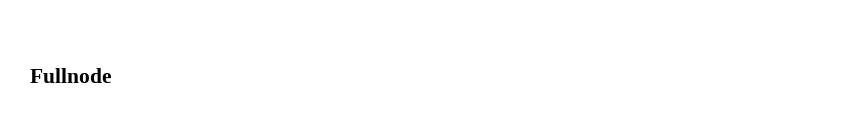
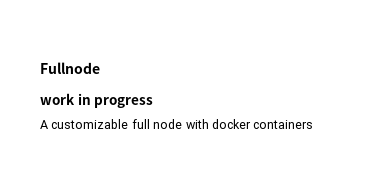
+ work in progress
+ A customizable full node with docker containers

